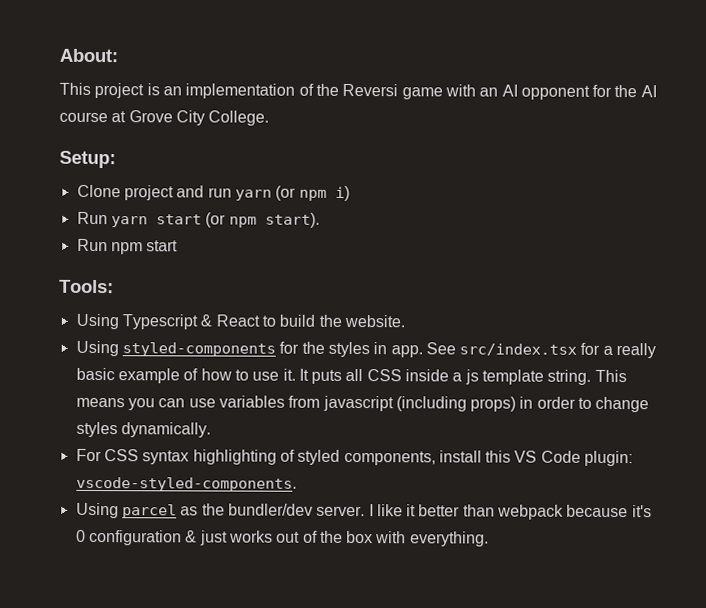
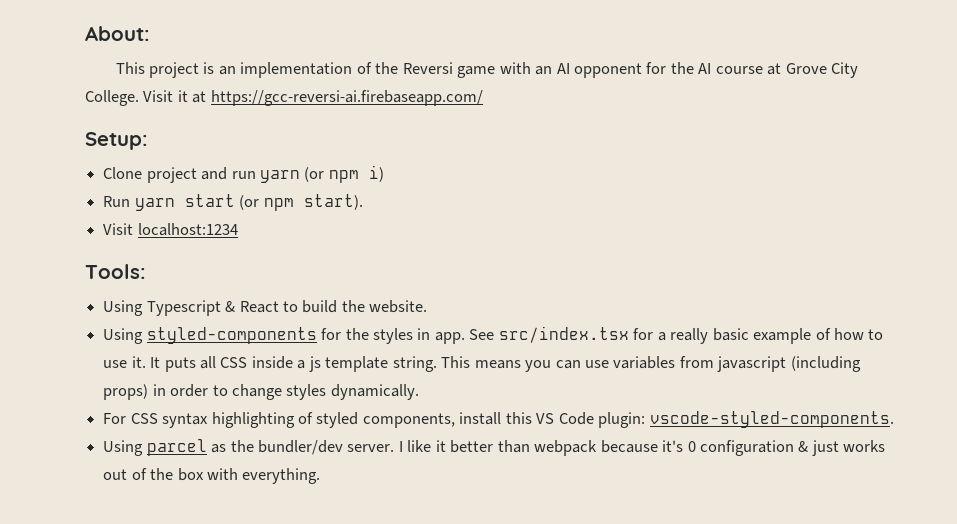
+ Visit it at https://gcc-reversi-ai.firebaseapp.com/
- Run npm start
+ Visit localhost:1234

